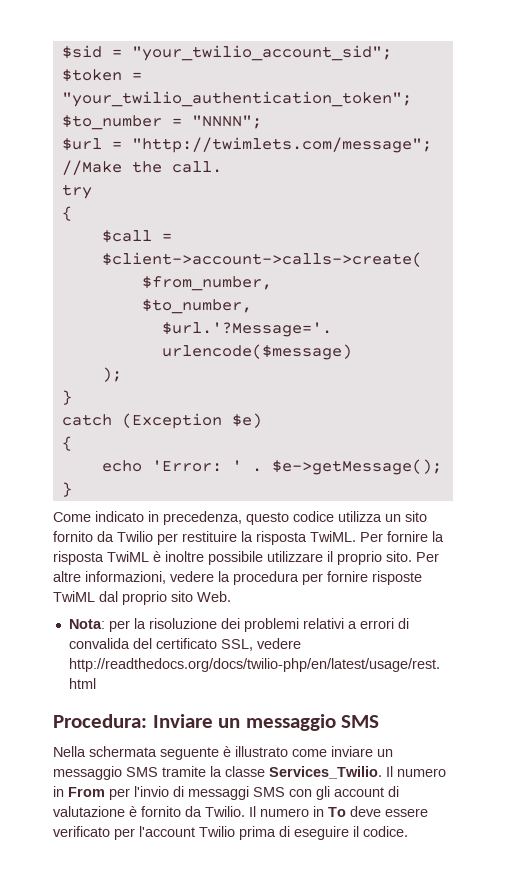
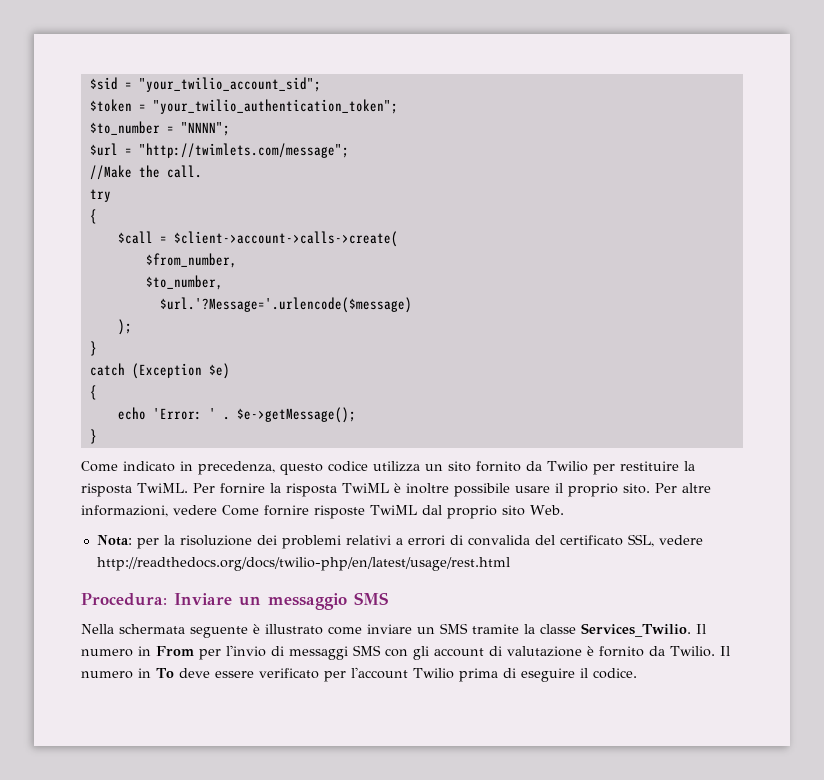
- Per fornire la risposta TwiML è inoltre possibile utilizzare il proprio sito.
+ Per fornire la risposta TwiML è inoltre possibile usare il proprio sito.
- Per altre informazioni, vedere la procedura per fornire risposte TwiML dal proprio sito Web.
+ Per altre informazioni, vedere Come fornire risposte TwiML dal proprio sito Web.
- Nella schermata seguente è illustrato come inviare un messaggio SMS tramite la classe Services_Twilio.
+ Nella schermata seguente è illustrato come inviare un SMS tramite la classe Services_Twilio.

